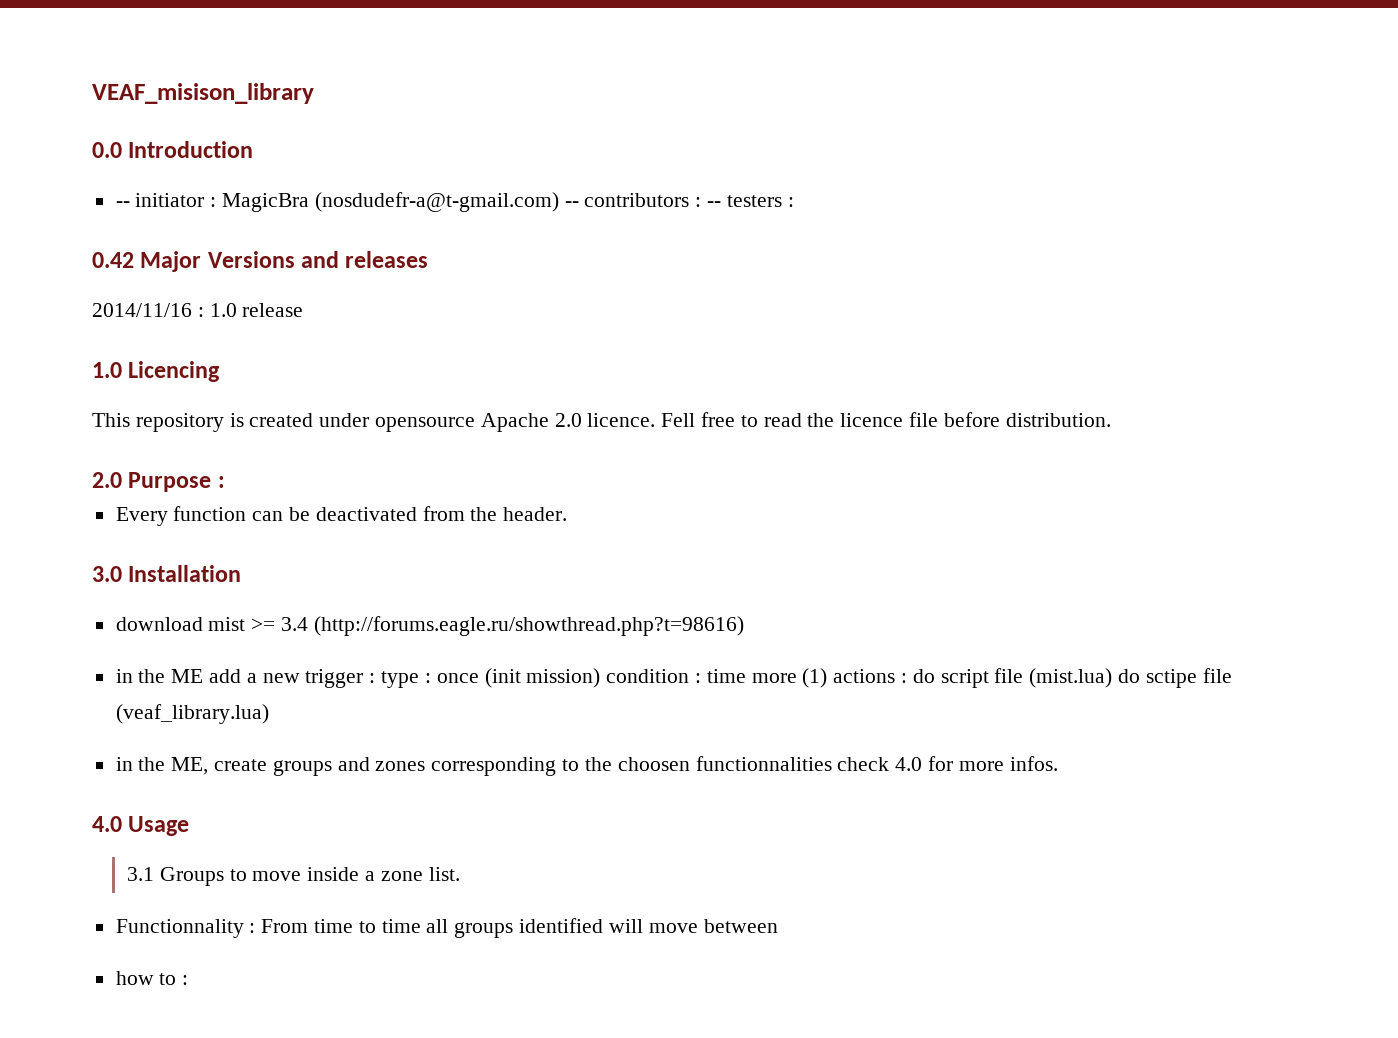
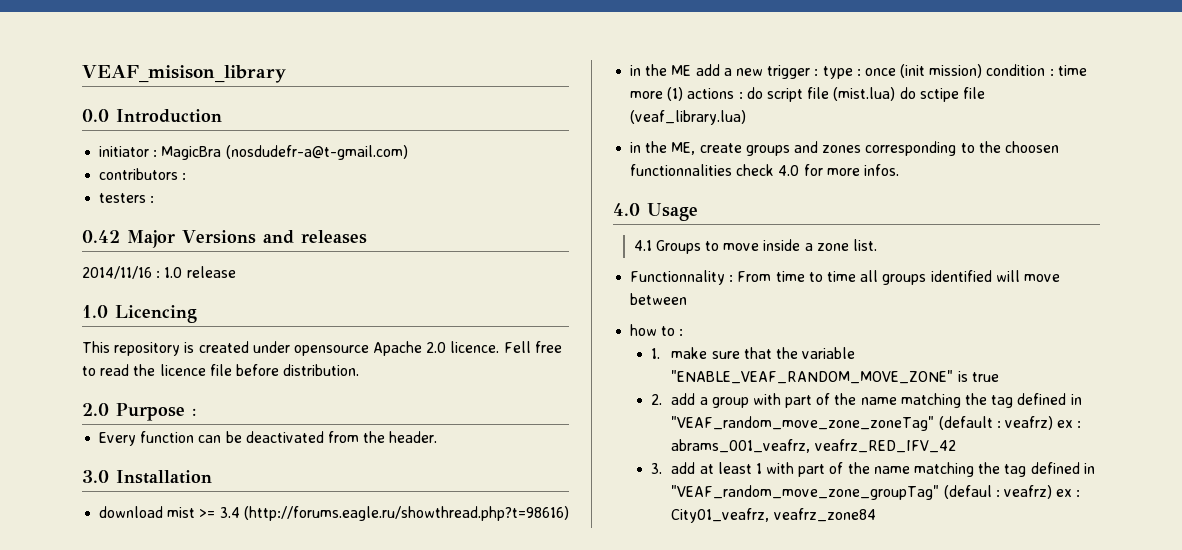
- -- initiator : MagicBra (nosdudefr-a@t-gmail.com) -- contributors : -- testers :
+ initiator : MagicBra (nosdudefr-a@t-gmail.com)
+ contributors :
+ testers :
- 3.1 Groups to move inside a zone list.
+ 4.1 Groups to move inside a zone list.
+ 1. make sure that the variable "ENABLE_VEAF_RANDOM_MOVE_ZONE" is true
+ 2. add a group with part of the name matching the tag defined in "VEAF_random_move_zone_zoneTag" (default : veafrz) ex : abrams_001_veafrz, veafrz_RED_IFV_42
+ 3. add at least 1 with part of the name matching the tag defined in "VEAF_random_move_zone_groupTag" (defaul : veafrz) ex : City01_veafrz, veafrz_zone84

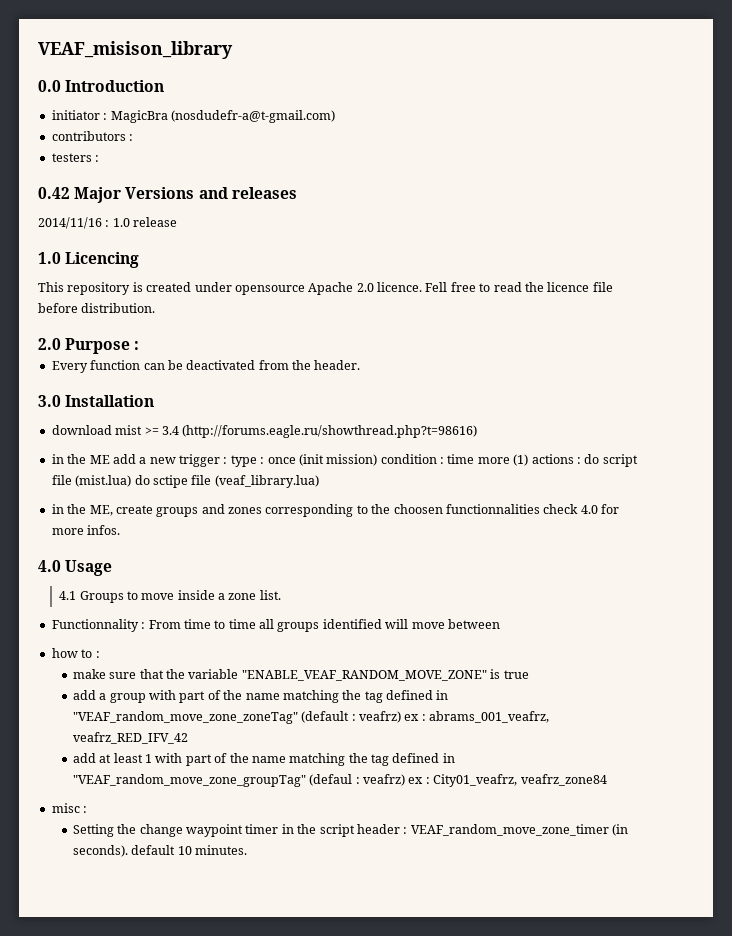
- 1. make sure that the variable "ENABLE_VEAF_RANDOM_MOVE_ZONE" is true
+ make sure that the variable "ENABLE_VEAF_RANDOM_MOVE_ZONE" is true
- 2. add a group with part of the name matching the tag defined in "VEAF_random_move_zone_zoneTag" (default : veafrz) ex : abrams_001_veafrz, veafrz_RED_IFV_42
+ add a group with part of the name matching the tag defined in "VEAF_random_move_zone_zoneTag" (default : veafrz) ex : abrams_001_veafrz, veafrz_RED_IFV_42
- 3. add at least 1 with part of the name matching the tag defined in "VEAF_random_move_zone_groupTag" (defaul : veafrz) ex : City01_veafrz, veafrz_zone84
+ add at least 1 with part of the name matching the tag defined in "VEAF_random_move_zone_groupTag" (defaul : veafrz) ex : City01_veafrz, veafrz_zone84
+ misc :
+ Setting the change waypoint timer in the script header : VEAF_random_move_zone_timer (in seconds). default 10 minutes.

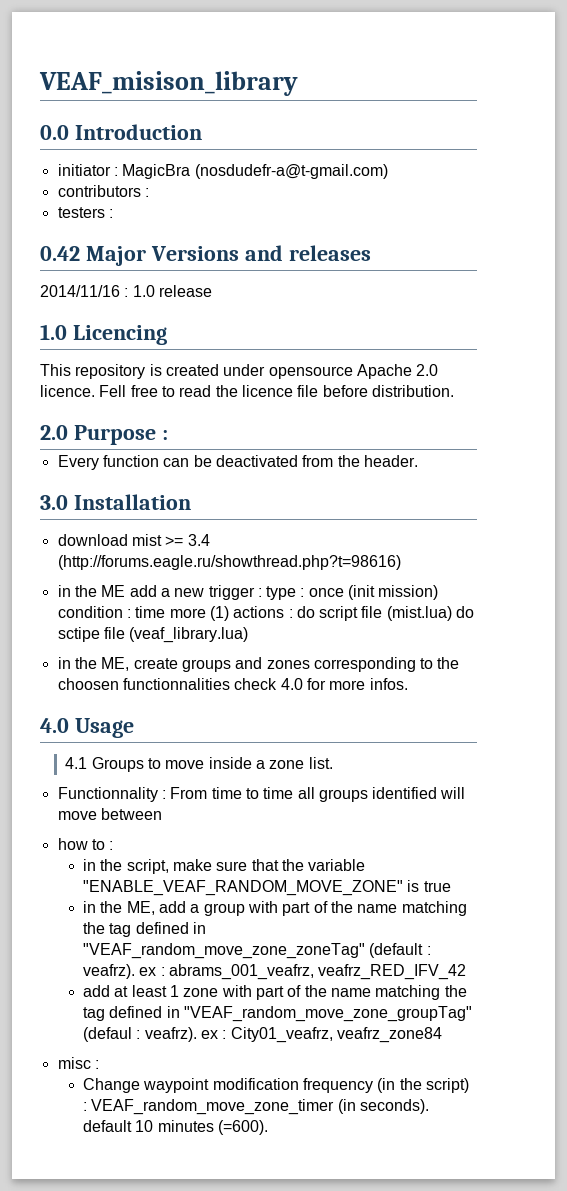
- make sure that the variable "ENABLE_VEAF_RANDOM_MOVE_ZONE" is true
+ in the script, make sure that the variable "ENABLE_VEAF_RANDOM_MOVE_ZONE" is true
- add a group with part of the name matching the tag defined in "VEAF_random_move_zone_zoneTag" (default : veafrz) ex : abrams_001_veafrz, veafrz_RED_IFV_42
+ in the ME, add a group with part of the name matching the tag defined in "VEAF_random_move_zone_zoneTag" (default : veafrz). ex : abrams_001_veafrz, veafrz_RED_IFV_42
- add at least 1 with part of the name matching the tag defined in "VEAF_random_move_zone_groupTag" (defaul : veafrz) ex : City01_veafrz, veafrz_zone84
+ add at least 1 zone with part of the name matching the tag defined in "VEAF_random_move_zone_groupTag" (defaul : veafrz). ex : City01_veafrz, veafrz_zone84
- Setting the change waypoint timer in the script header : VEAF_random_move_zone_timer (in seconds). default 10 minutes.
+ Change waypoint modification frequency (in the script) : VEAF_random_move_zone_timer (in seconds). default 10 minutes (=600).

